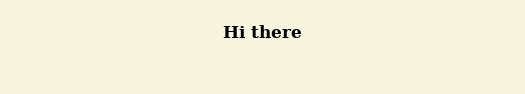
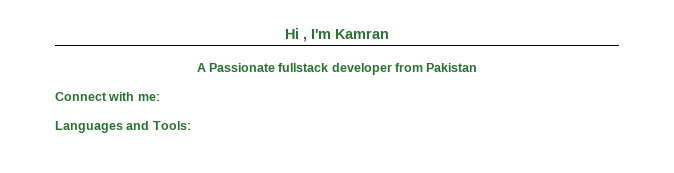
- Hi there
+ Hi , I'm Kamran
+ A Passionate fullstack developer from Pakistan
+ Connect with me:
+ Languages and Tools:

